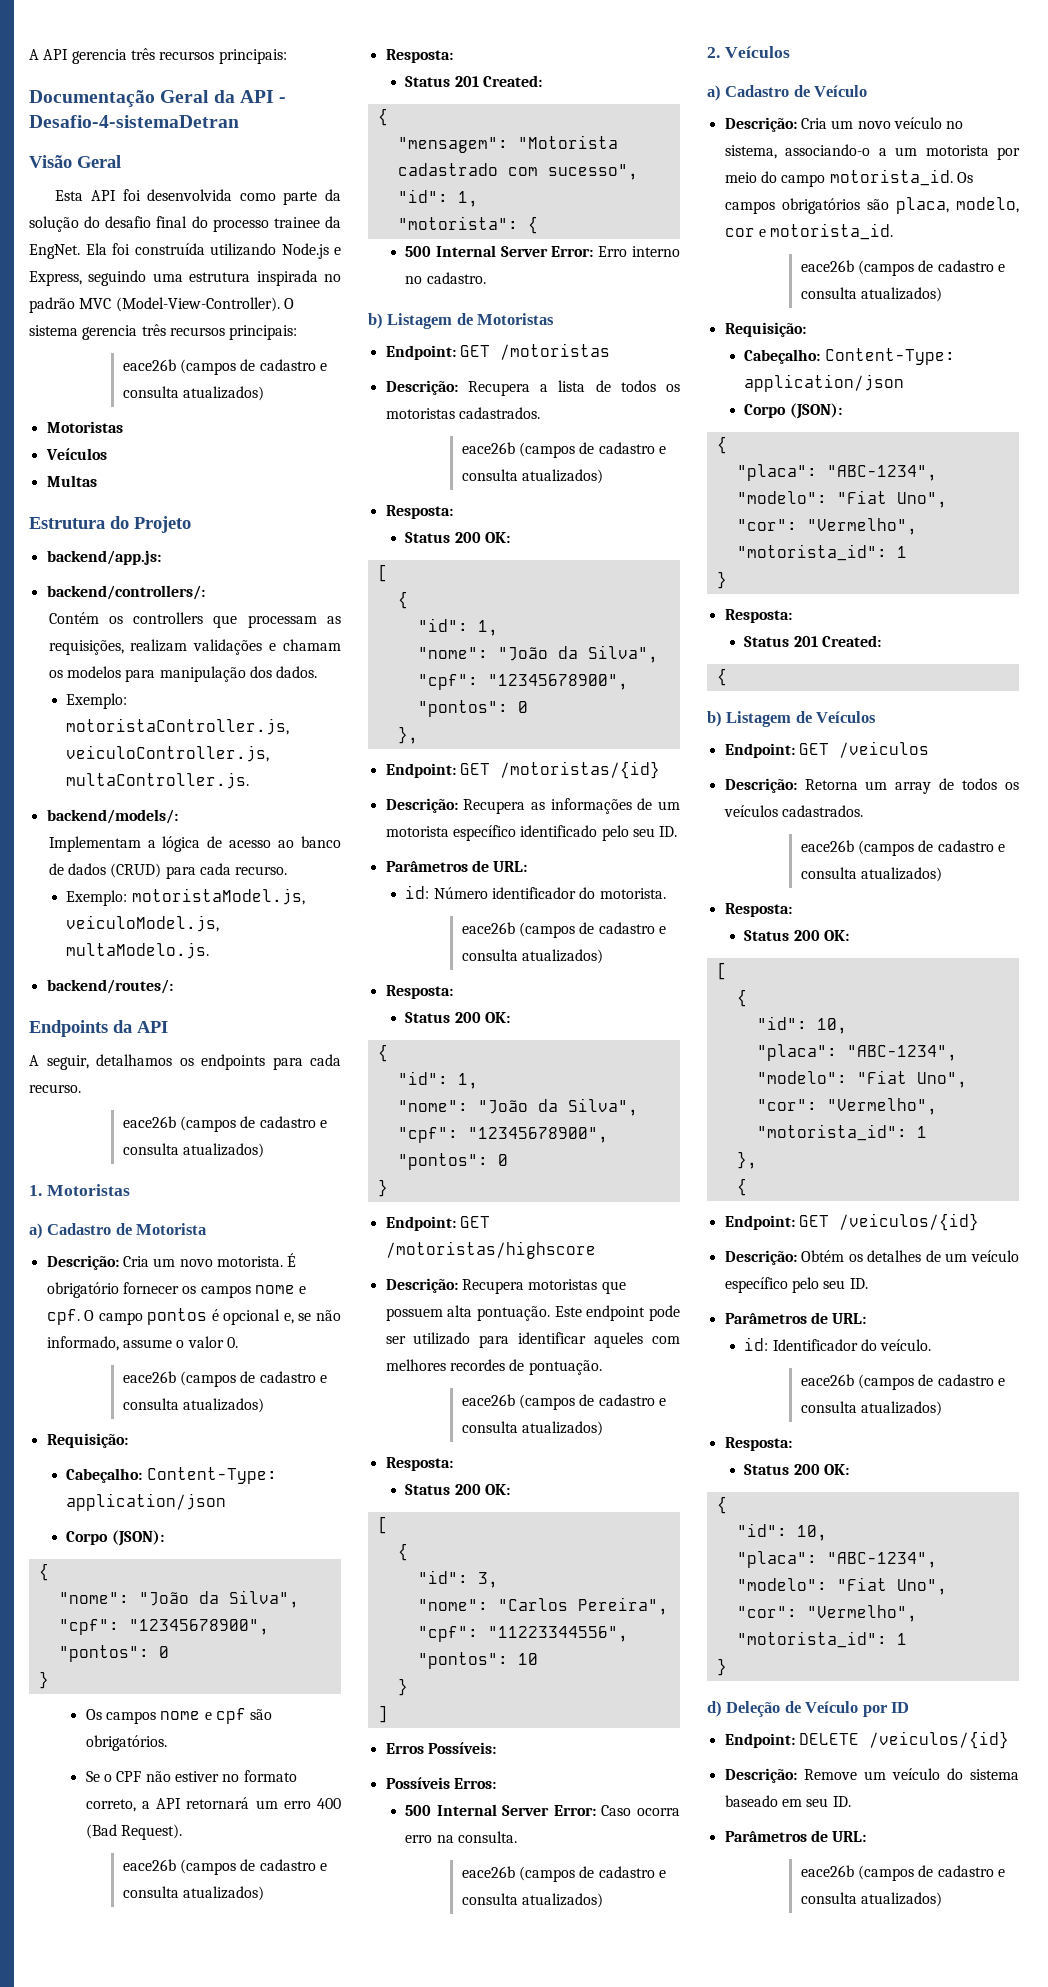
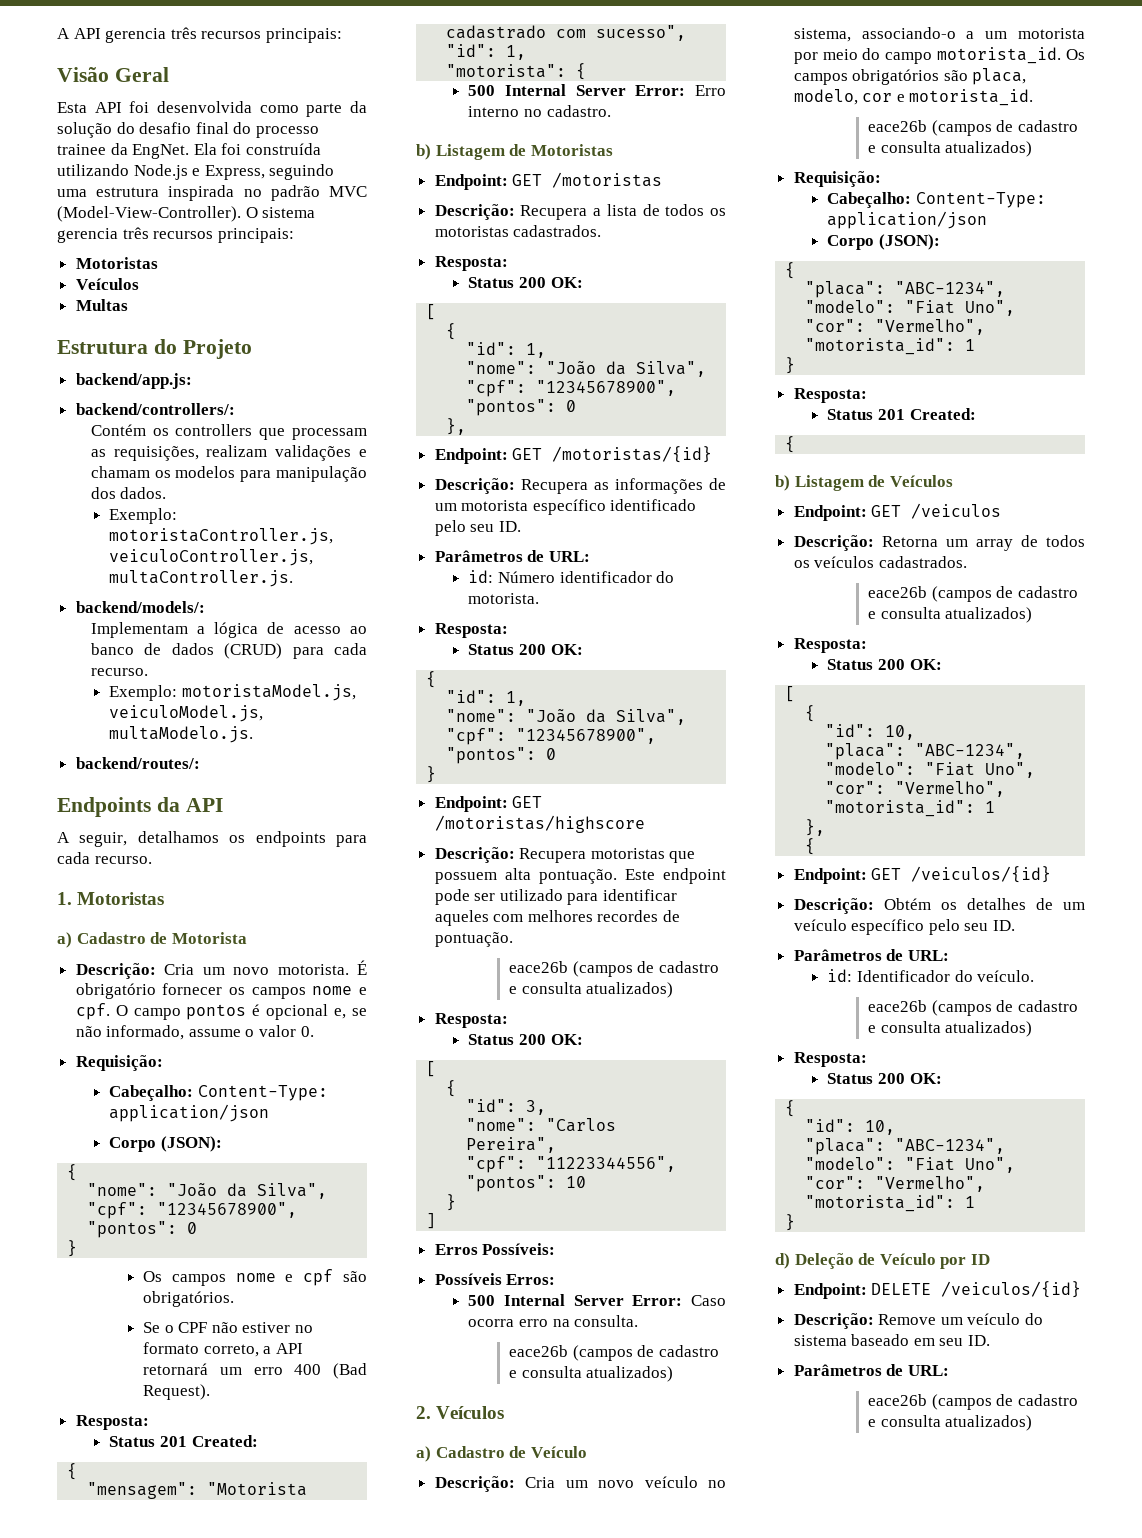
- Documentação Geral da API - Desafio-4-sistemaDetran
  O sistema gerencia três recursos principais:
- eace26b (campos de cadastro e consulta atualizados)
  A seguir, detalhamos os endpoints para cada recurso.
- eace26b (campos de cadastro e consulta atualizados)
  O campo pontos é opcional e, se não informado, assume o valor 0.
- eace26b (campos de cadastro e consulta atualizados)
  Se o CPF não estiver no formato correto, a API retornará um erro 400 (Bad Request).
- eace26b (campos de cadastro e consulta atualizados)
  Descrição: Recupera a lista de todos os motoristas cadastrados.
- eace26b (campos de cadastro e consulta atualizados)
  id: Número identificador do motorista.
- eace26b (campos de cadastro e consulta atualizados)

